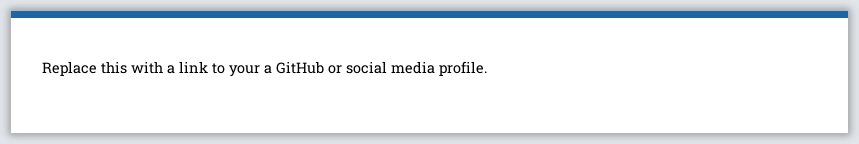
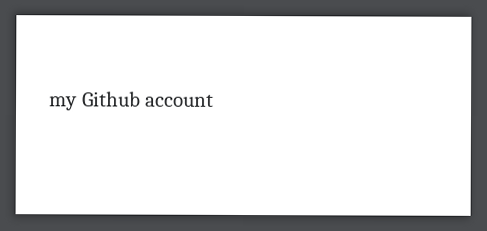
- Replace this with a link to your a GitHub or social media profile.
+ my Github account

